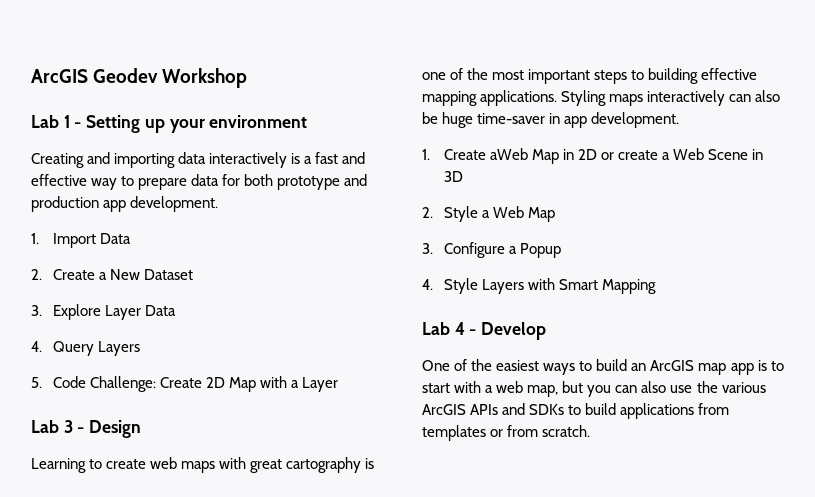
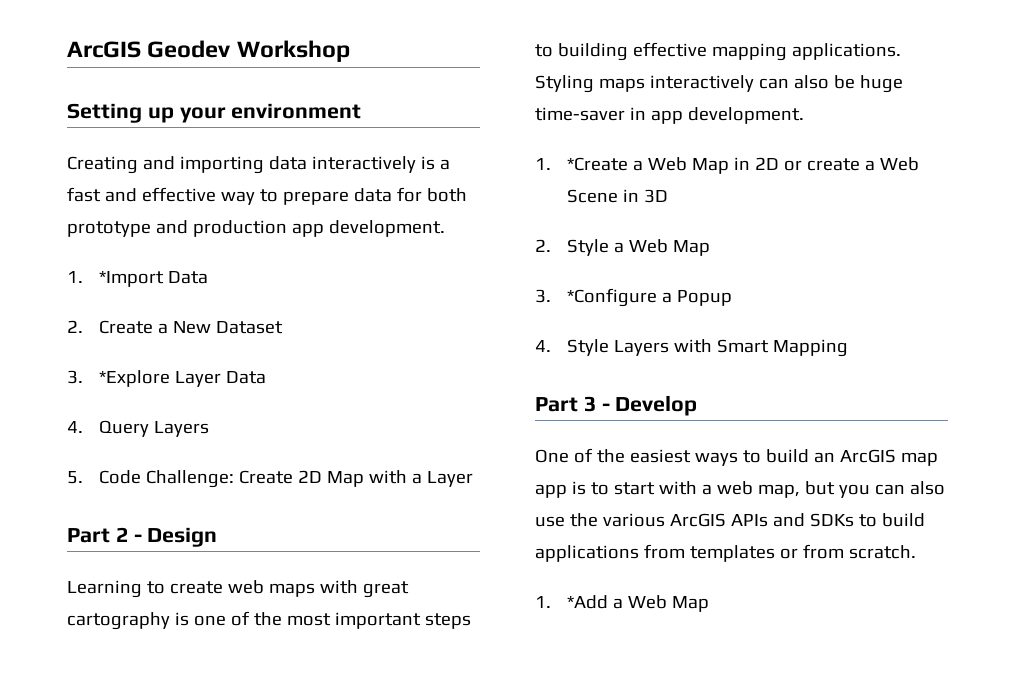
- Lab 1 - Setting up your environment
+ Setting up your environment
- 1. Import Data
+ 1. *Import Data
- 3. Explore Layer Data
+ 3. *Explore Layer Data
- Lab 3 - Design
+ Part 2 - Design
- 1. Create aWeb Map in 2D or create a Web Scene in 3D
+ 1. *Create a Web Map in 2D or create a Web Scene in 3D
- 3. Configure a Popup
+ 3. *Configure a Popup
- Lab 4 - Develop
+ Part 3 - Develop
+ 1. *Add a Web Map

